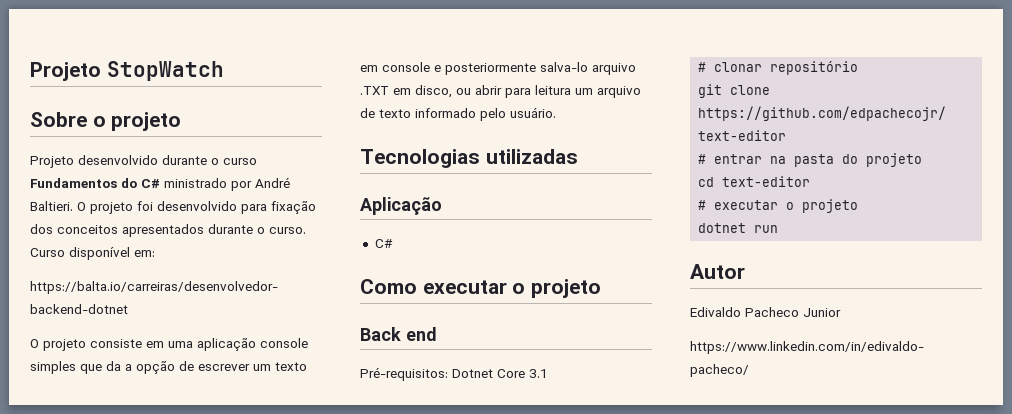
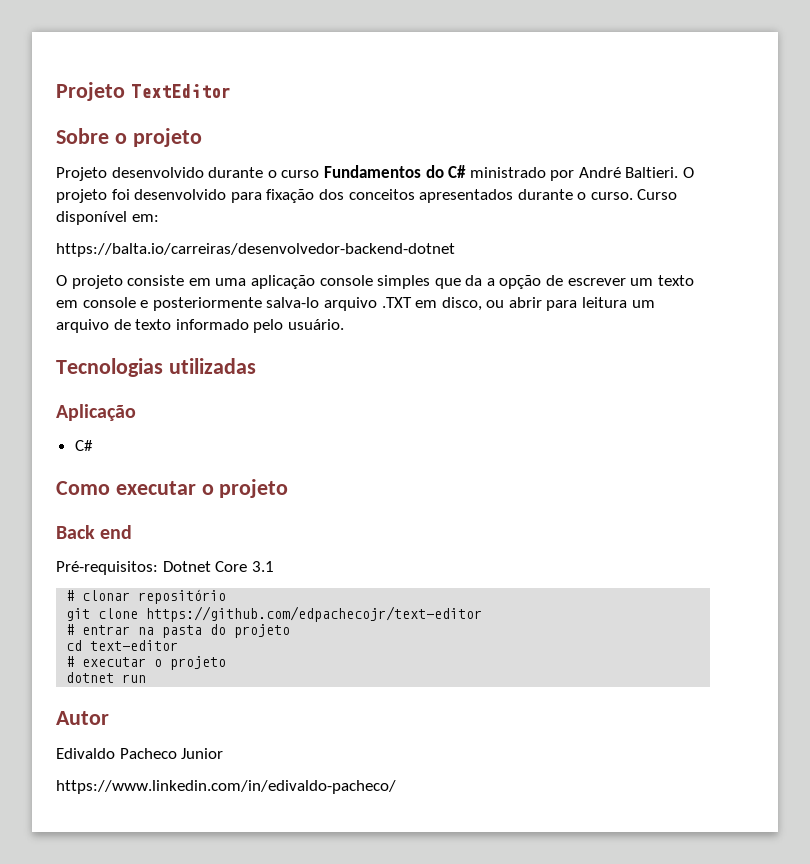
- Projeto StopWatch
+ Projeto TextEditor

